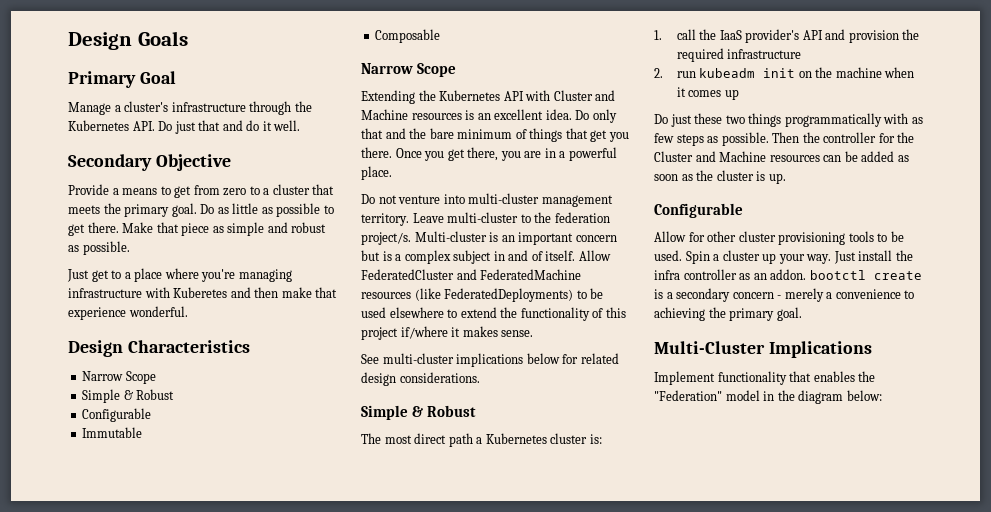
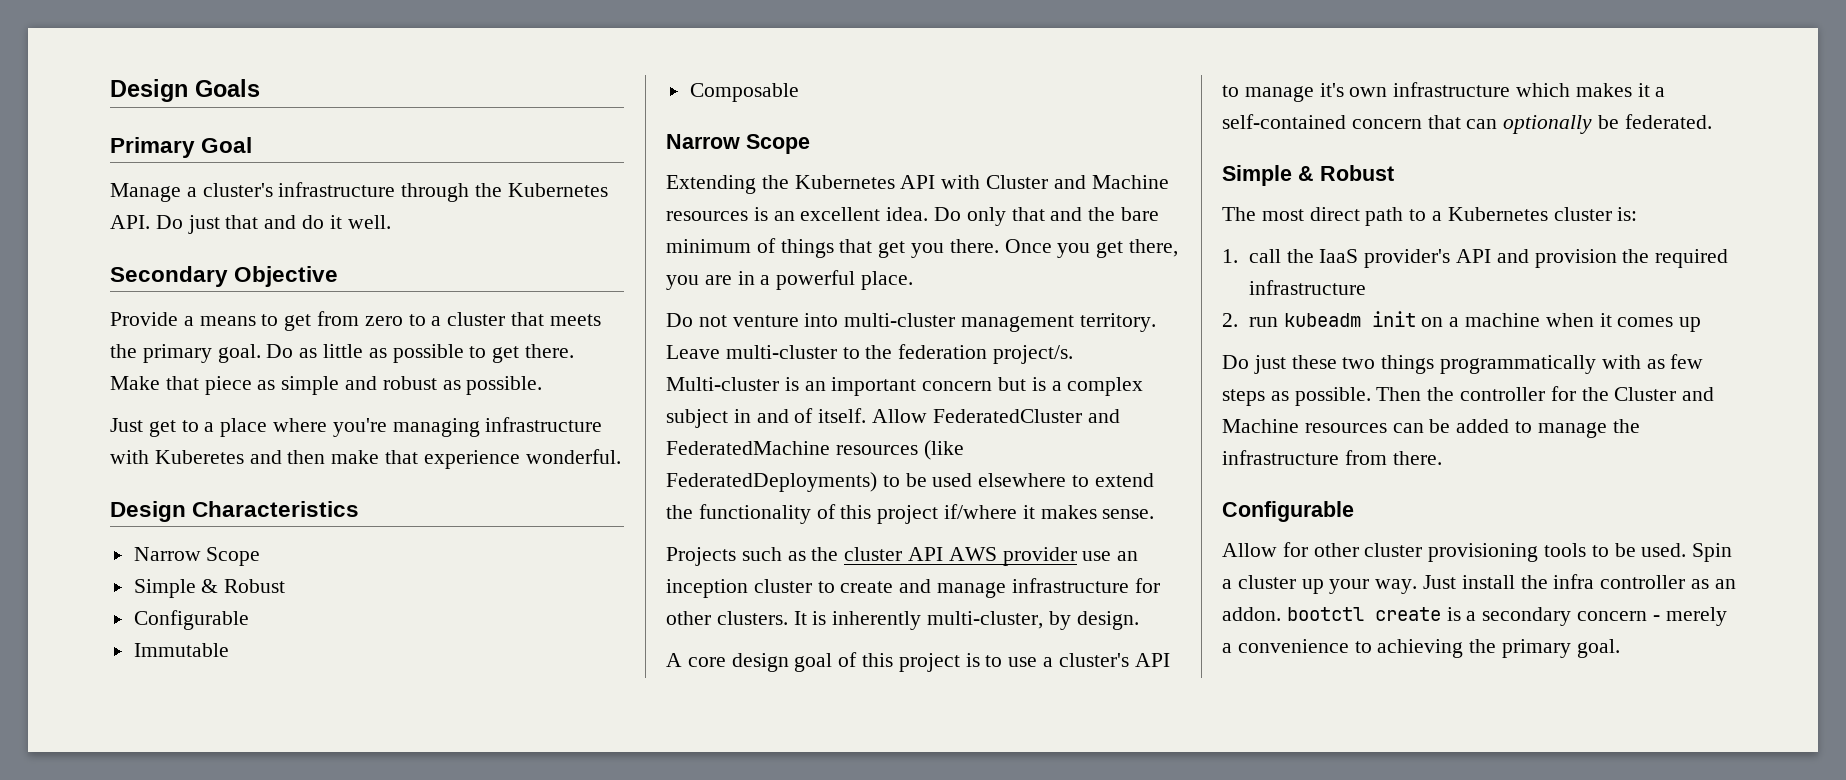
- See multi-cluster implications below for related design considerations.
+ Projects such as the cluster API AWS provider use an inception cluster to create and manage infrastructure for other clusters. It is inherently multi-cluster, by design.
+ A core design goal of this project is to use a cluster's API to manage it's own infrastructure which makes it a self-contained concern that can optionally be federated.
- The most direct path a Kubernetes cluster is:
+ The most direct path to a Kubernetes cluster is:
- 2. run kubeadm init on the machine when it comes up
+ 2. run kubeadm init on a machine when it comes up
- Then the controller for the Cluster and Machine resources can be added as soon as the cluster is up.
+ Then the controller for the Cluster and Machine resources can be added to manage the infrastructure from there.
- Multi-Cluster Implications
- Implement functionality that enables the "Federation" model in the diagram below:

